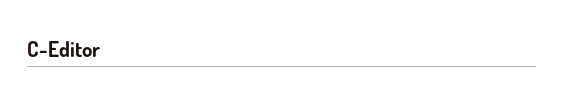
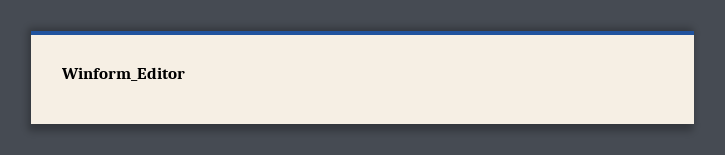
- C-Editor
+ Winform_Editor

